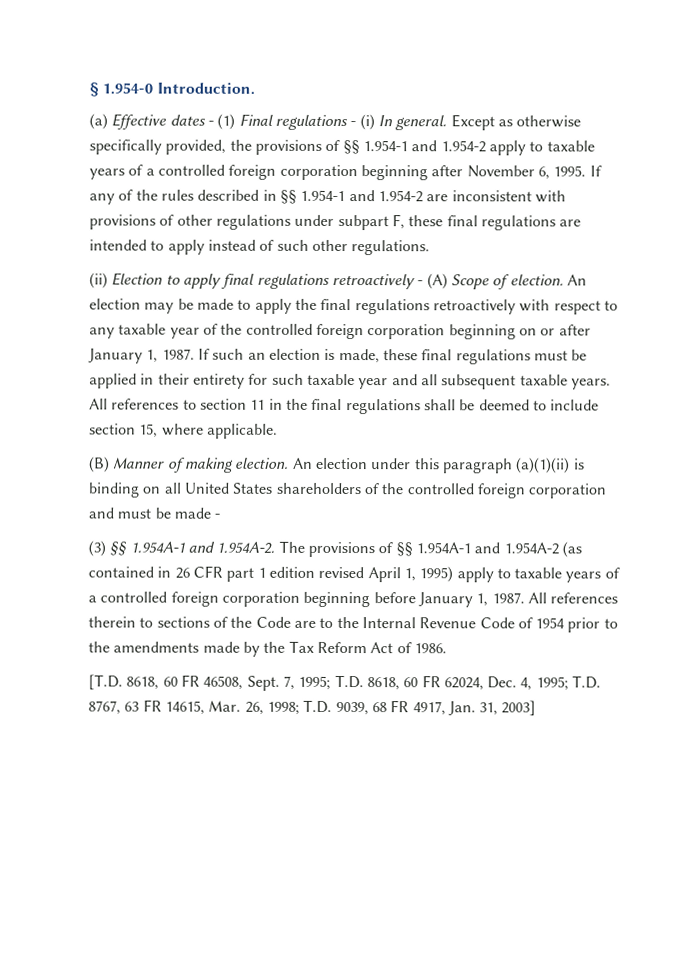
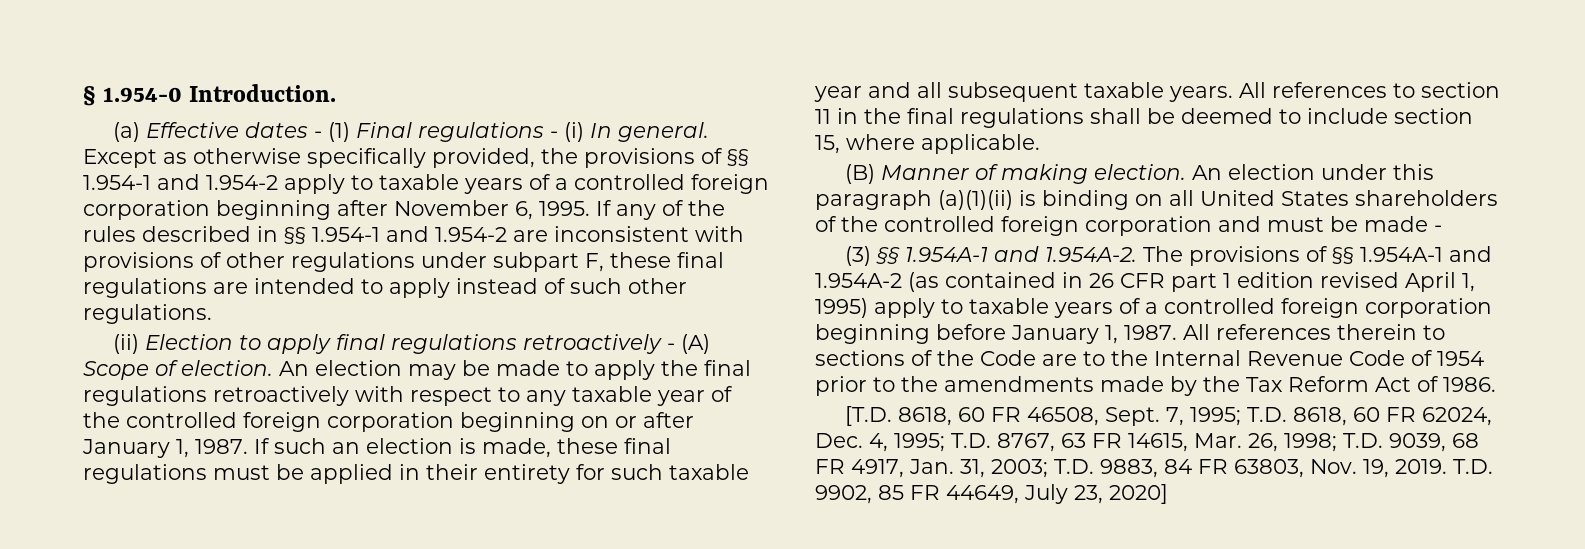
- 7, 1995; T.D. 8618, 60 FR 62024, Dec. 4, 1995; T.D. 8767, 63 FR 14615, Mar. 26, 1998; T.D. 9039, 68 FR 4917, Jan. 31, 2003]
+ 7, 1995; T.D. 8618, 60 FR 62024, Dec. 4, 1995; T.D. 8767, 63 FR 14615, Mar. 26, 1998; T.D. 9039, 68 FR 4917, Jan. 31, 2003; T.D. 9883, 84 FR 63803, Nov. 19, 2019. T.D. 9902, 85 FR 44649, July 23, 2020]

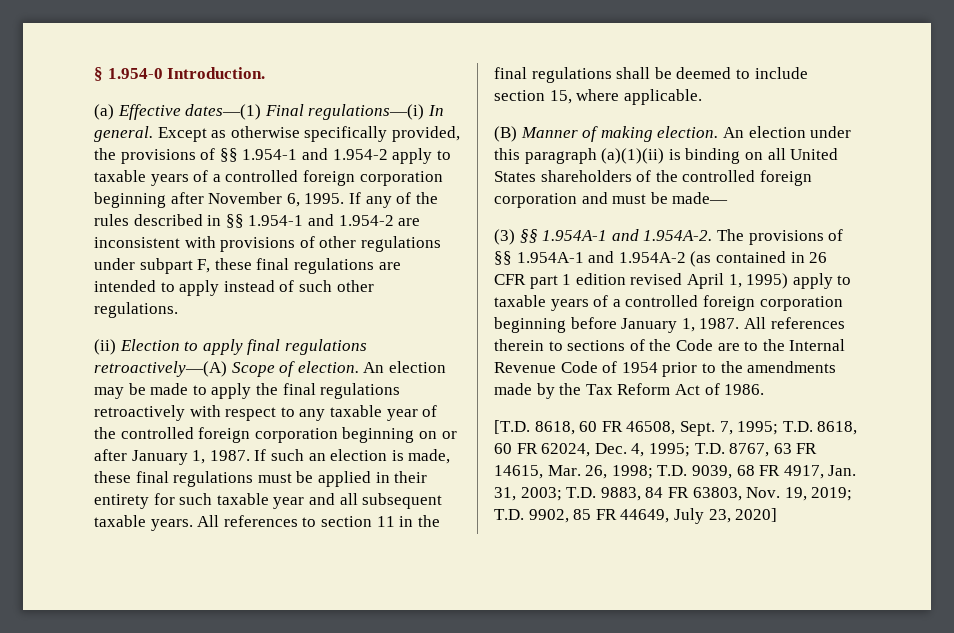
- (a) Effective dates - (1) Final regulations - (i) In general.
+ (a) Effective dates—(1) Final regulations—(i) In general.
- (ii) Election to apply final regulations retroactively - (A) Scope of election.
+ (ii) Election to apply final regulations retroactively—(A) Scope of election.
- An election under this paragraph (a)(1)(ii) is binding on all United States shareholders of the controlled foreign corporation and must be made -
+ An election under this paragraph (a)(1)(ii) is binding on all United States shareholders of the controlled foreign corporation and must be made—
- 7, 1995; T.D. 8618, 60 FR 62024, Dec. 4, 1995; T.D. 8767, 63 FR 14615, Mar. 26, 1998; T.D. 9039, 68 FR 4917, Jan. 31, 2003; T.D. 9883, 84 FR 63803, Nov. 19, 2019. T.D. 9902, 85 FR 44649, July 23, 2020]
+ 7, 1995; T.D. 8618, 60 FR 62024, Dec. 4, 1995; T.D. 8767, 63 FR 14615, Mar. 26, 1998; T.D. 9039, 68 FR 4917, Jan. 31, 2003; T.D. 9883, 84 FR 63803, Nov. 19, 2019; T.D. 9902, 85 FR 44649, July 23, 2020]

